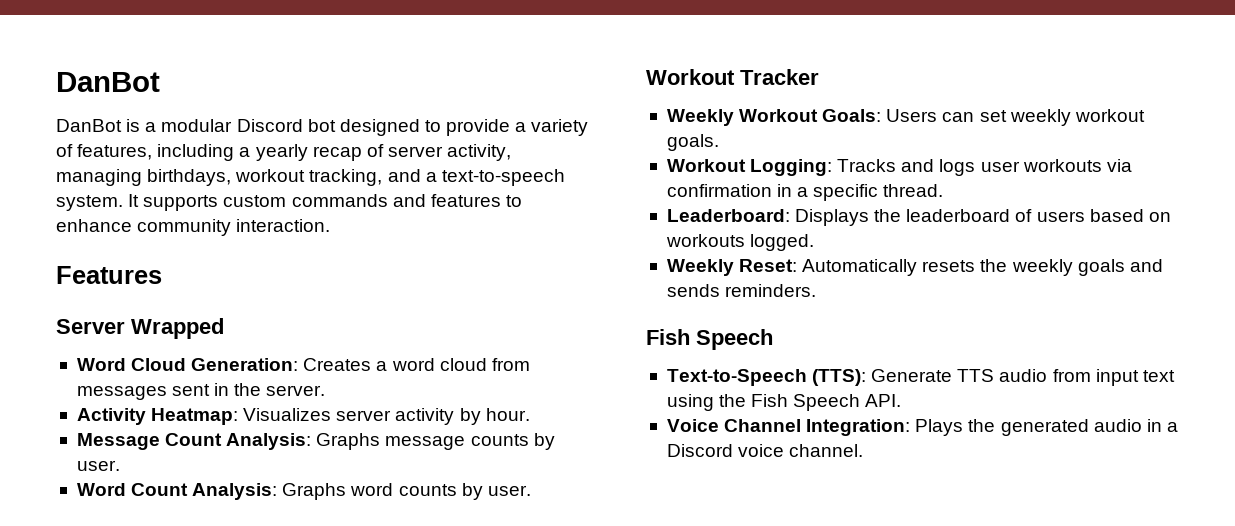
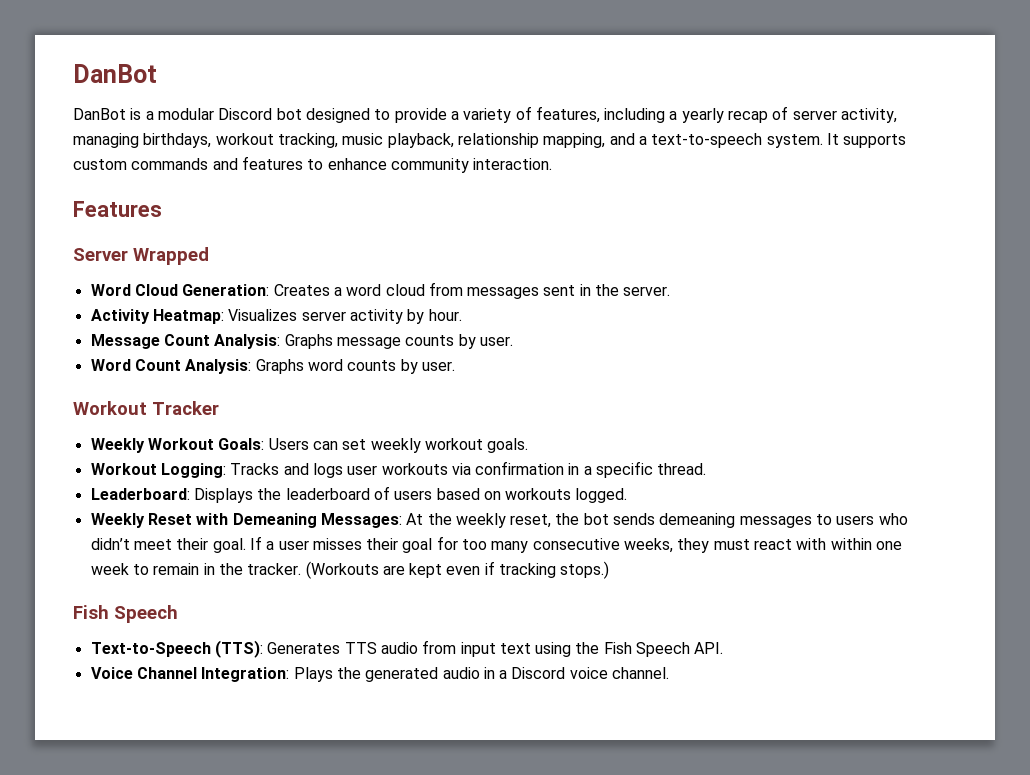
- DanBot is a modular Discord bot designed to provide a variety of features, including a yearly recap of server activity, managing birthdays, workout tracking, and a text-to-speech system.
+ DanBot is a modular Discord bot designed to provide a variety of features, including a yearly recap of server activity, managing birthdays, workout tracking, music playback, relationship mapping, and a text-to-speech system.
- Weekly Reset: Automatically resets the weekly goals and sends reminders.
+ Weekly Reset with Demeaning Messages: At the weekly reset, the bot sends demeaning messages to users who didn’t meet their goal. If a user misses their goal for too many consecutive weeks, they must react with within one week to remain in the tracker. (Workouts are kept even if tracking stops.)
- Text-to-Speech (TTS): Generate TTS audio from input text using the Fish Speech API.
+ Text-to-Speech (TTS): Generates TTS audio from input text using the Fish Speech API.

